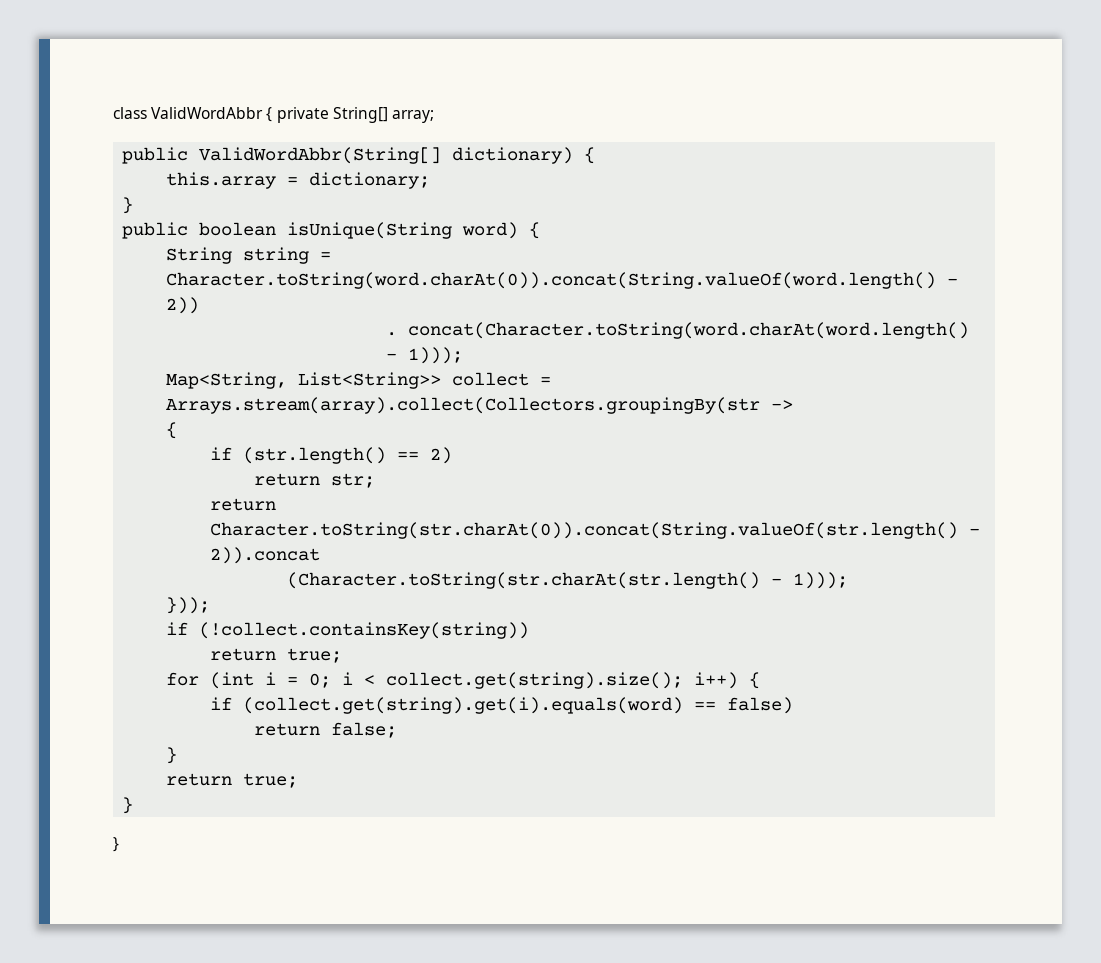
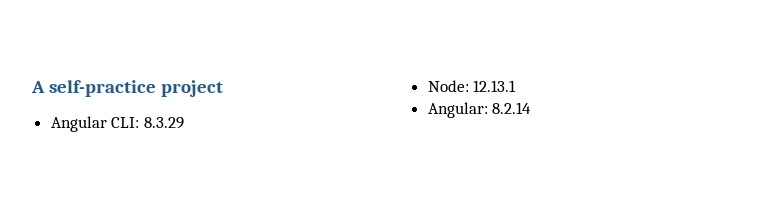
- class ValidWordAbbr { private String[] array;
- public ValidWordAbbr(String[] dictionary) {
- this.array = dictionary;
- }
- public boolean isUnique(String word) {
- String string = Character.toString(word.charAt(0)).concat(String.valueOf(word.length() - 2))
- . concat(Character.toString(word.charAt(word.length() - 1)));
- Map<String, List<String>> collect = Arrays.stream(array).collect(Collectors.groupingBy(str ->
- {
- if (str.length() == 2)
- return str;
- return Character.toString(str.charAt(0)).concat(String.valueOf(str.length() - 2)).concat
- (Character.toString(str.charAt(str.length() - 1)));
- }));
- if (!collect.containsKey(string))
- return true;
- for (int i = 0; i < collect.get(string).size(); i++) {
- if (collect.get(string).get(i).equals(word) == false)
- return false;
- }
- return true;
- }
- }
+ A self-practice project
+ Angular CLI: 8.3.29
+ Node: 12.13.1
+ Angular: 8.2.14

